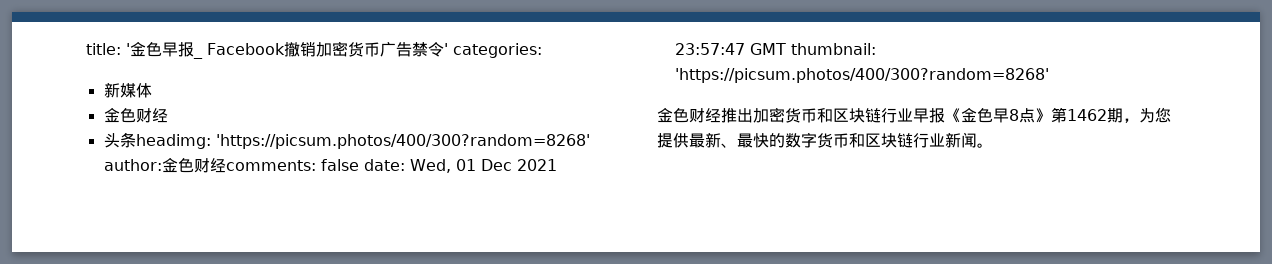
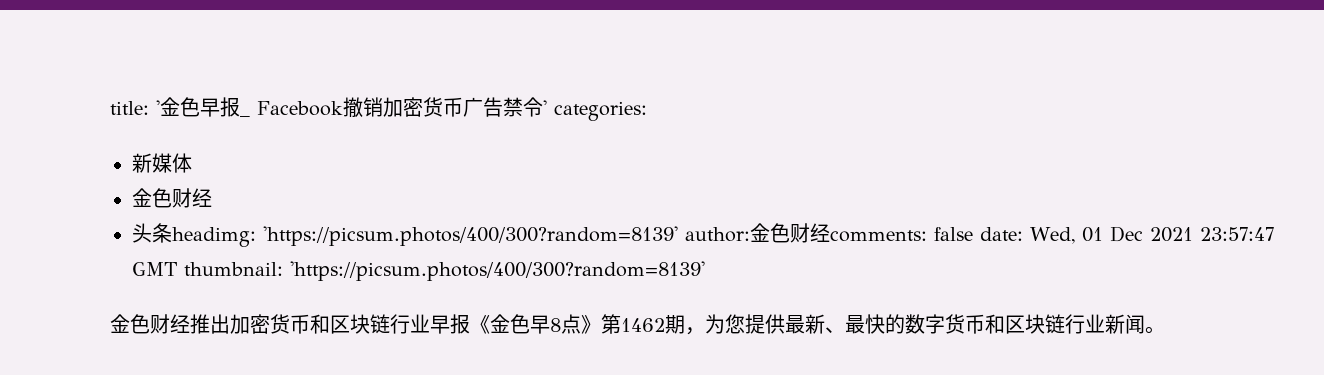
- 头条headimg: 'https://picsum.photos/400/300?random=8268' author:金色财经comments: false date: Wed, 01 Dec 2021 23:57:47 GMT thumbnail: 'https://picsum.photos/400/300?random=8268'
+ 头条headimg: 'https://picsum.photos/400/300?random=8139' author:金色财经comments: false date: Wed, 01 Dec 2021 23:57:47 GMT thumbnail: 'https://picsum.photos/400/300?random=8139'

